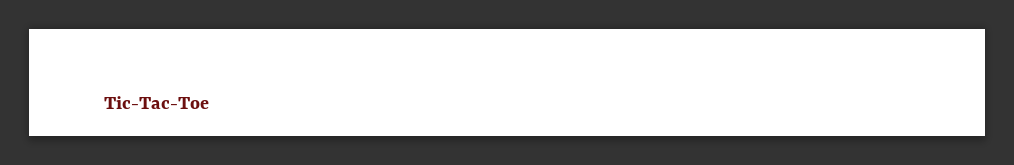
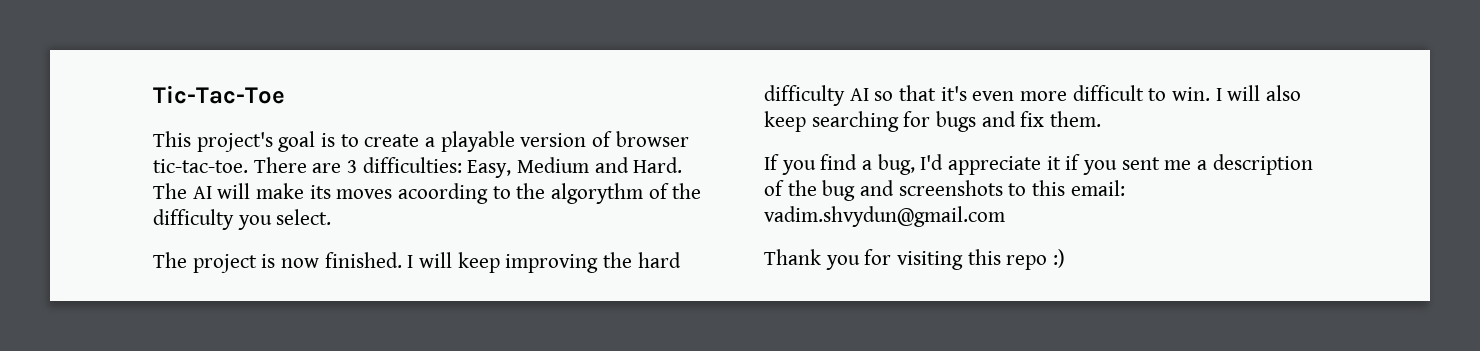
+ This project's goal is to create a playable version of browser tic-tac-toe. There are 3 difficulties: Easy, Medium and Hard. The AI will make its moves acoording to the algorythm of the difficulty you select.
+ The project is now finished. I will keep improving the hard difficulty AI so that it's even more difficult to win. I will also keep searching for bugs and fix them.
+ If you find a bug, I'd appreciate it if you sent me a description of the bug and screenshots to this email: vadim.shvydun@gmail.com
+ Thank you for visiting this repo :)

